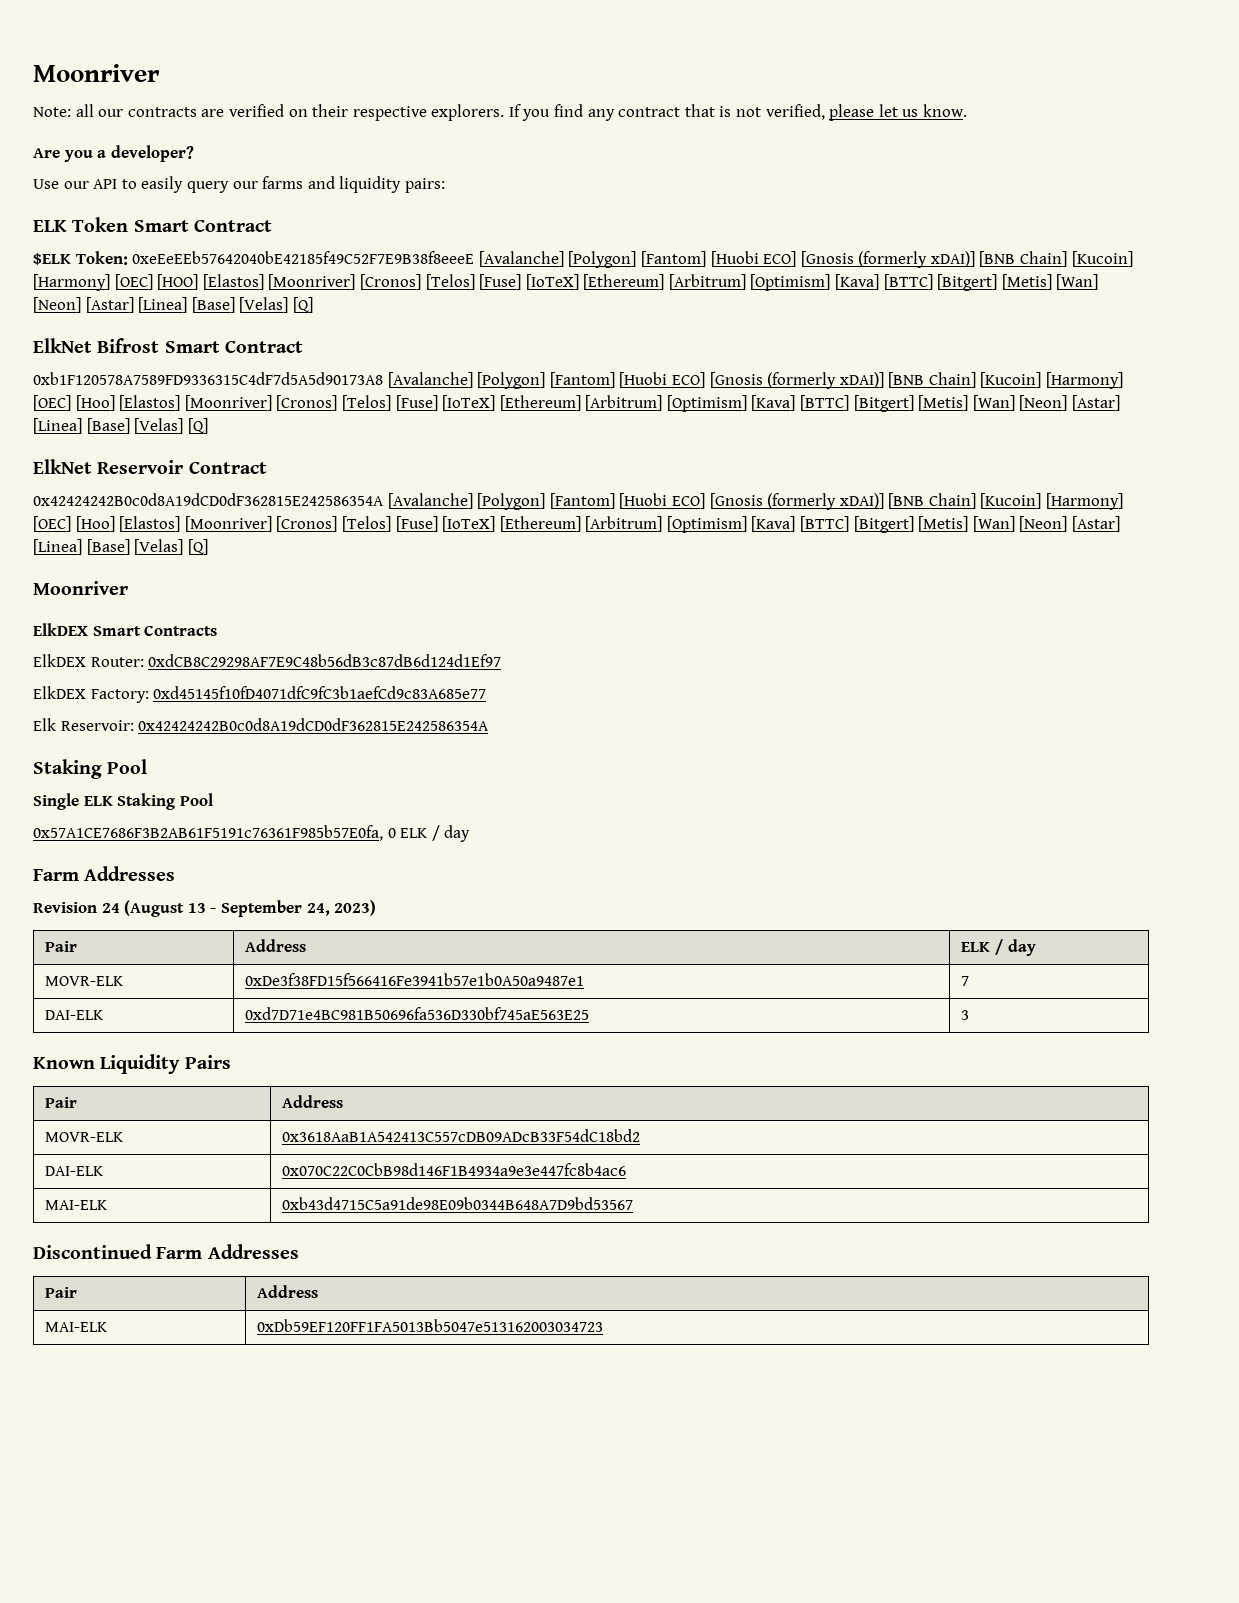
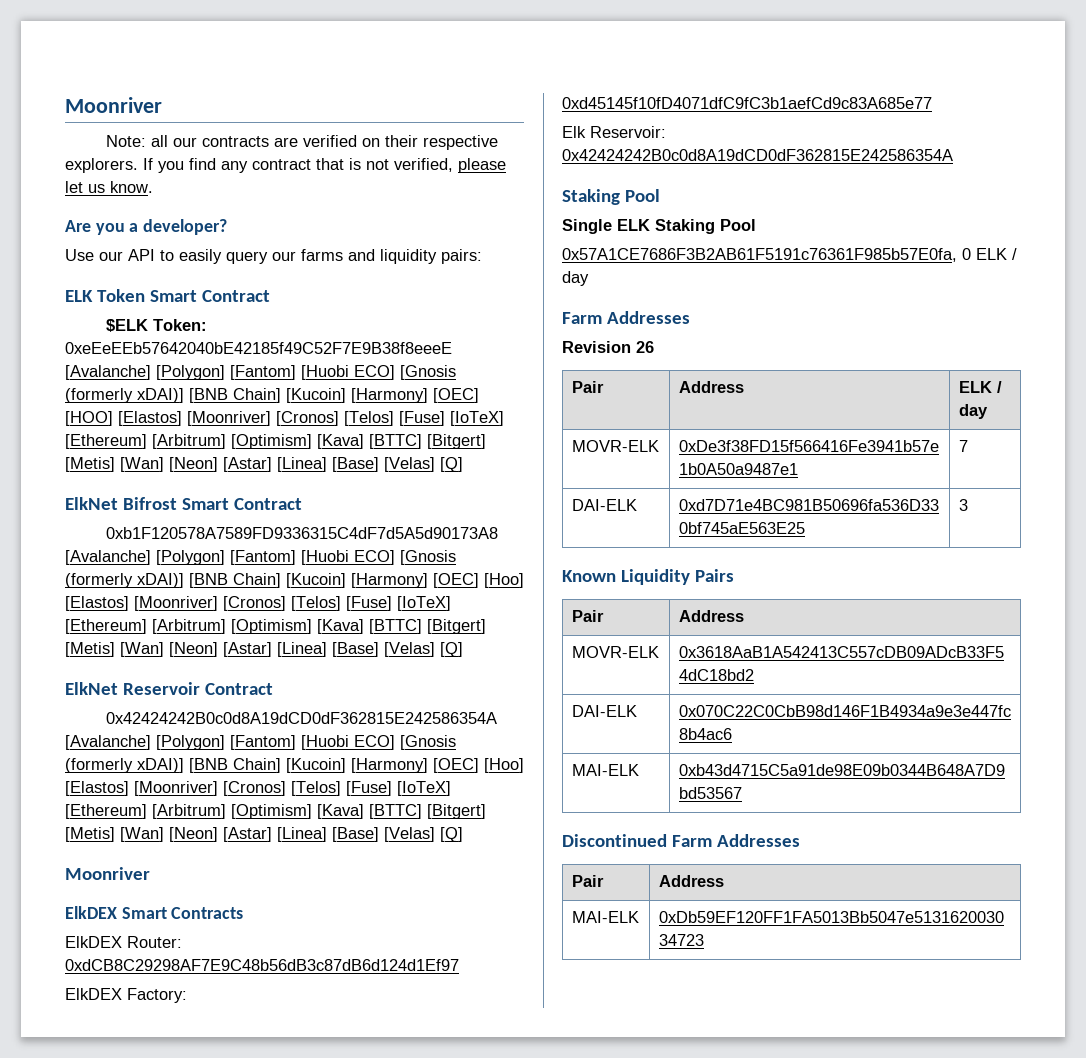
- Revision 24 (August 13 - September 24, 2023)
+ Revision 26

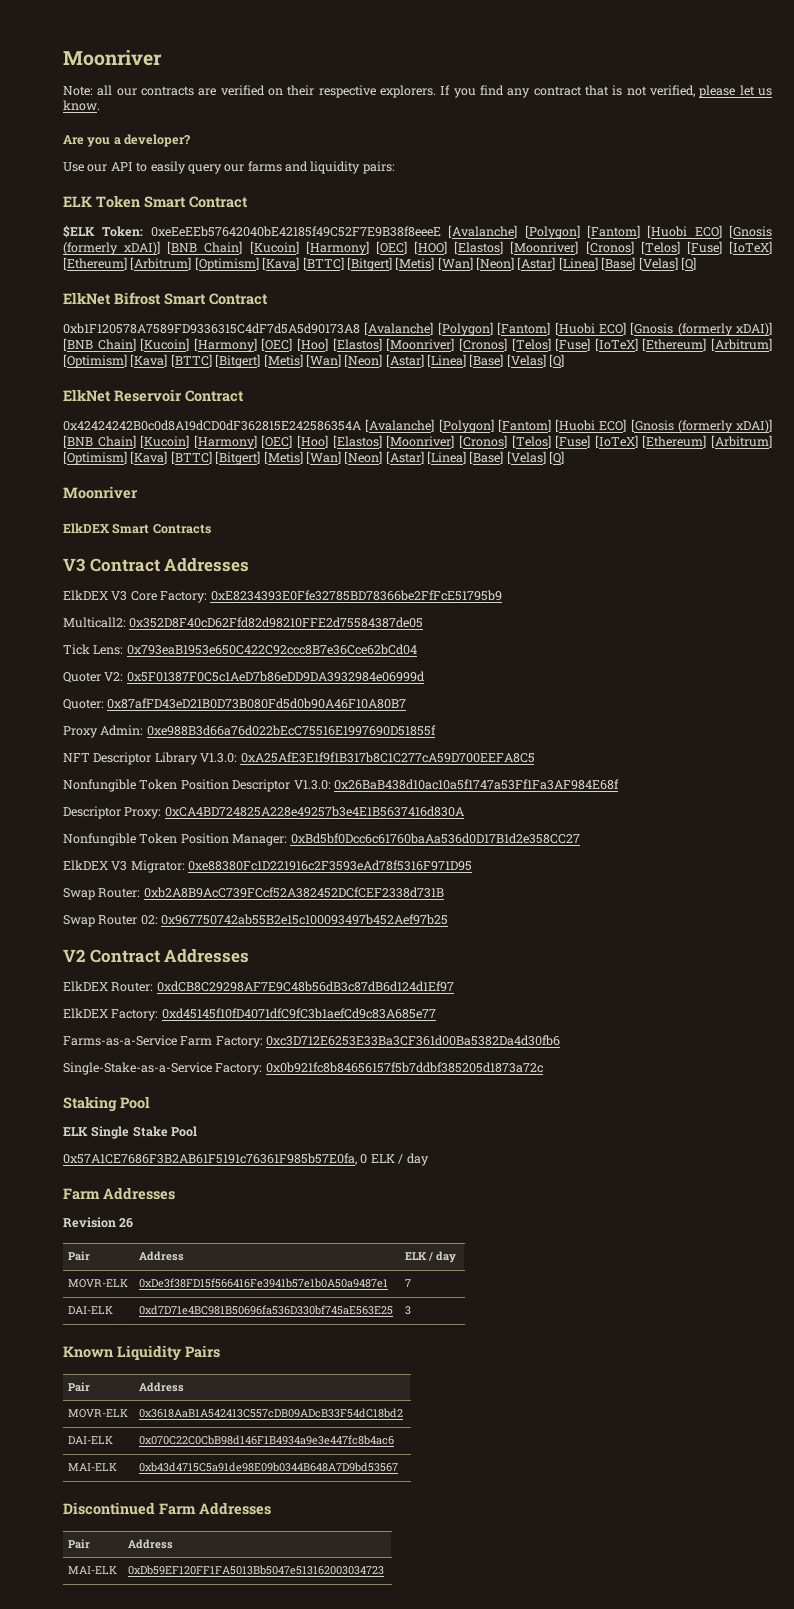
+ V3 Contract Addresses
+ ElkDEX V3 Core Factory: 0xE8234393E0Ffe32785BD78366be2FfFcE51795b9
+ Multicall2: 0x352D8F40cD62Ffd82d98210FFE2d75584387de05
+ Tick Lens: 0x793eaB1953e650C422C92ccc8B7e36Cce62bCd04
+ Quoter V2: 0x5F01387F0C5c1AeD7b86eDD9DA3932984e06999d
+ Quoter: 0x87afFD43eD21B0D73B080Fd5d0b90A46F10A80B7
+ Proxy Admin: 0xe988B3d66a76d022bEcC75516E1997690D51855f
+ NFT Descriptor Library V1.3.0: 0xA25AfE3E1f9f1B317b8C1C277cA59D700EEFA8C5
+ Nonfungible Token Position Descriptor V1.3.0: 0x26BaB438d10ac10a5f1747a53Ff1Fa3AF984E68f
+ Descriptor Proxy: 0xCA4BD724825A228e49257b3e4E1B5637416d830A
+ Nonfungible Token Position Manager: 0xBd5bf0Dcc6c61760baAa536d0D17B1d2e358CC27
+ ElkDEX V3 Migrator: 0xe88380Fc1D221916c2F3593eAd78f5316F971D95
+ Swap Router: 0xb2A8B9AcC739FCcf52A382452DCfCEF2338d731B
+ Swap Router 02: 0x967750742ab55B2e15c100093497b452Aef97b25
+ V2 Contract Addresses
- Elk Reservoir: 0x42424242B0c0d8A19dCD0dF362815E242586354A
+ Farms-as-a-Service Farm Factory: 0xc3D712E6253E33Ba3CF361d00Ba5382Da4d30fb6
+ Single-Stake-as-a-Service Factory: 0x0b921fc8b84656157f5b7ddbf385205d1873a72c
  Staking Pool
- Single ELK Staking Pool
+ ELK Single Stake Pool

